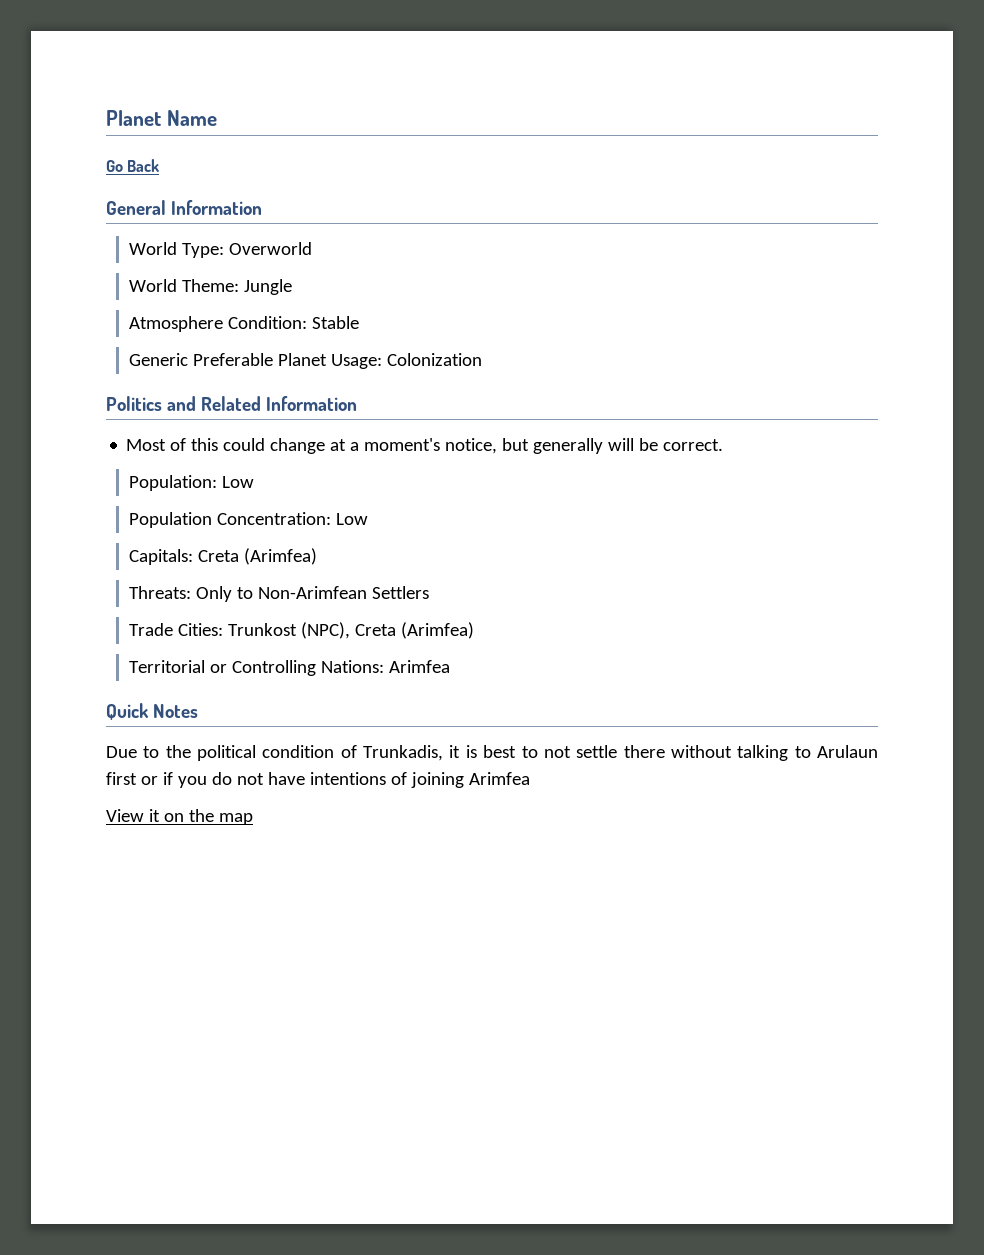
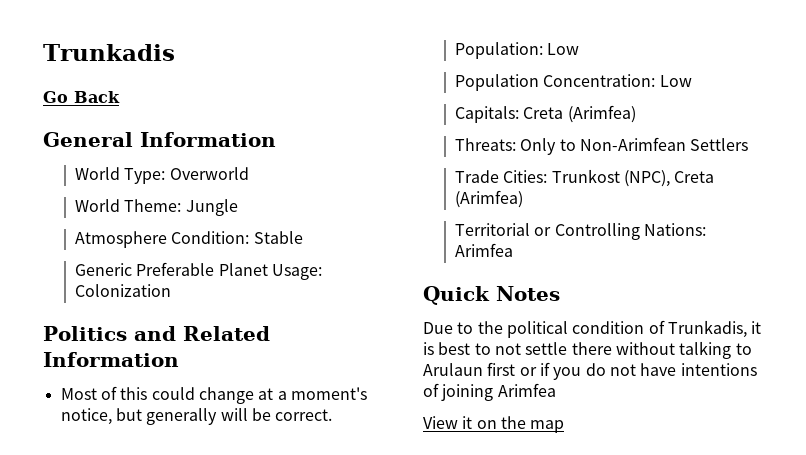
- Planet Name
+ Trunkadis

